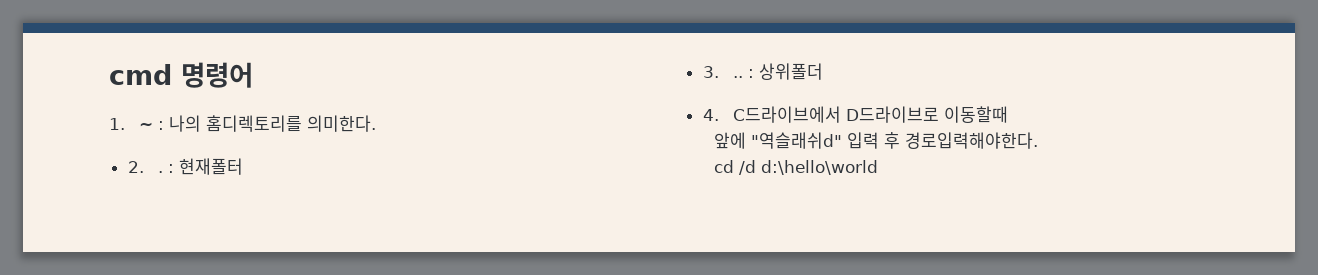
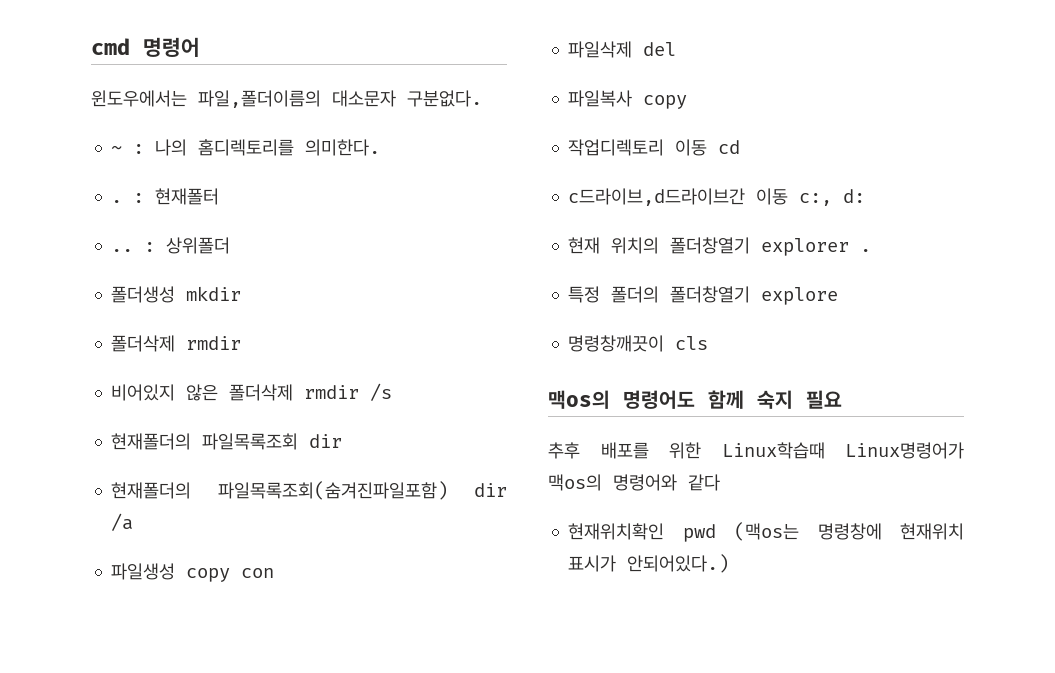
- 1. ~ : 나의 홈디렉토리를 의미한다.
+ 윈도우에서는 파일,폴더이름의 대소문자 구분없다.
+ ~ : 나의 홈디렉토리를 의미한다.
- 2. . : 현재폴터
+ . : 현재폴터
- 3. .. : 상위폴더
+ .. : 상위폴더
- 4. C드라이브에서 D드라이브로 이동할때
- 앞에 "역슬래쉬d" 입력 후 경로입력해야한다.
- cd /d d:\hello\world
+ 폴더생성 mkdir
+ 폴더삭제 rmdir
+ 비어있지 않은 폴더삭제 rmdir /s
+ 현재폴더의 파일목록조회 dir
+ 현재폴더의 파일목록조회(숨겨진파일포함) dir /a
+ 파일생성 copy con
+ 파일삭제 del
+ 파일복사 copy
+ 작업디렉토리 이동 cd
+ c드라이브,d드라이브간 이동 c:, d:
+ 현재 위치의 폴더창열기 explorer .
+ 특정 폴더의 폴더창열기 explore
+ 명령창깨끗이 cls
+ 맥os의 명령어도 함께 숙지 필요
+ 추후 배포를 위한 Linux학습때 Linux명령어가 맥os의 명령어와 같다
+ 현재위치확인 pwd (맥os는 명령창에 현재위치 표시가 안되어있다.)

